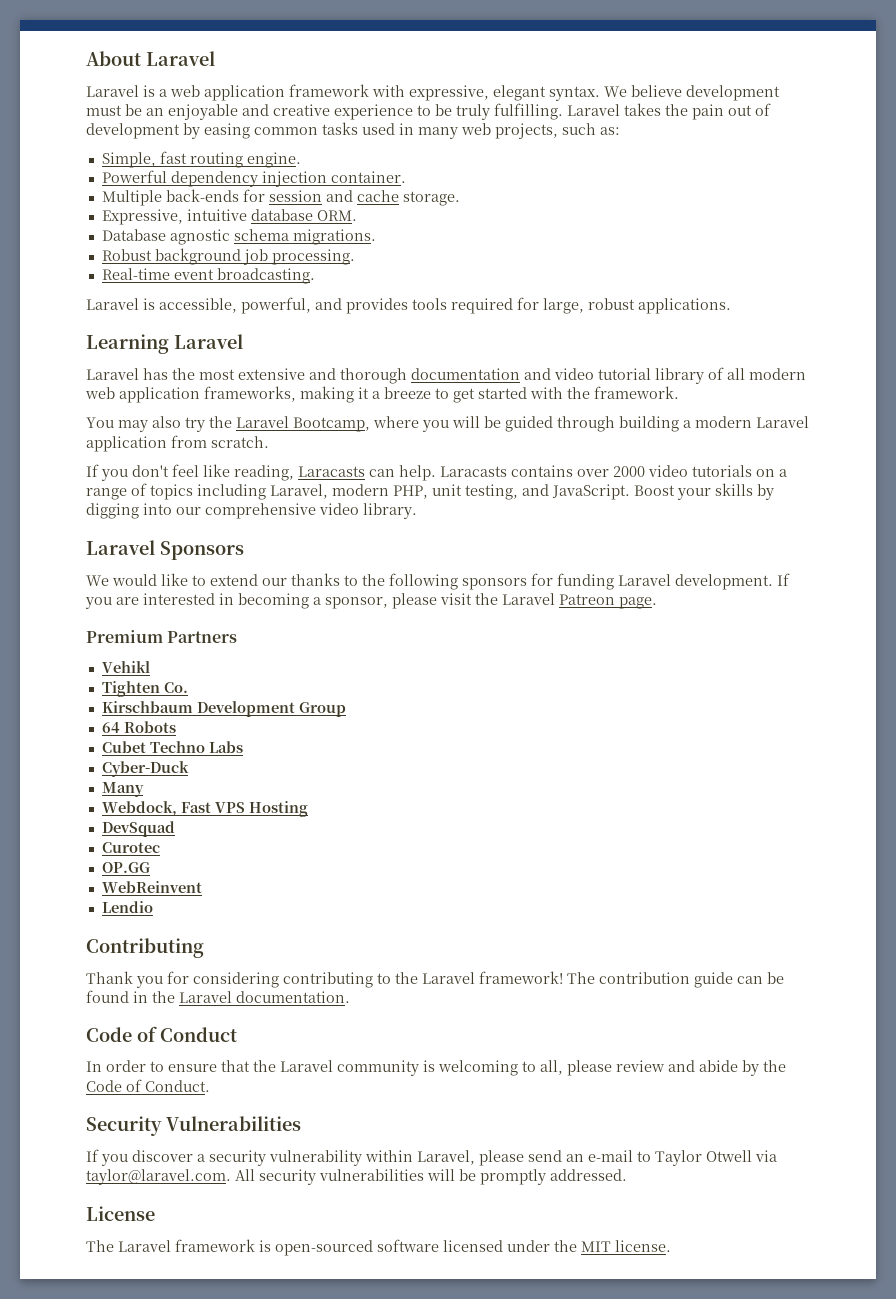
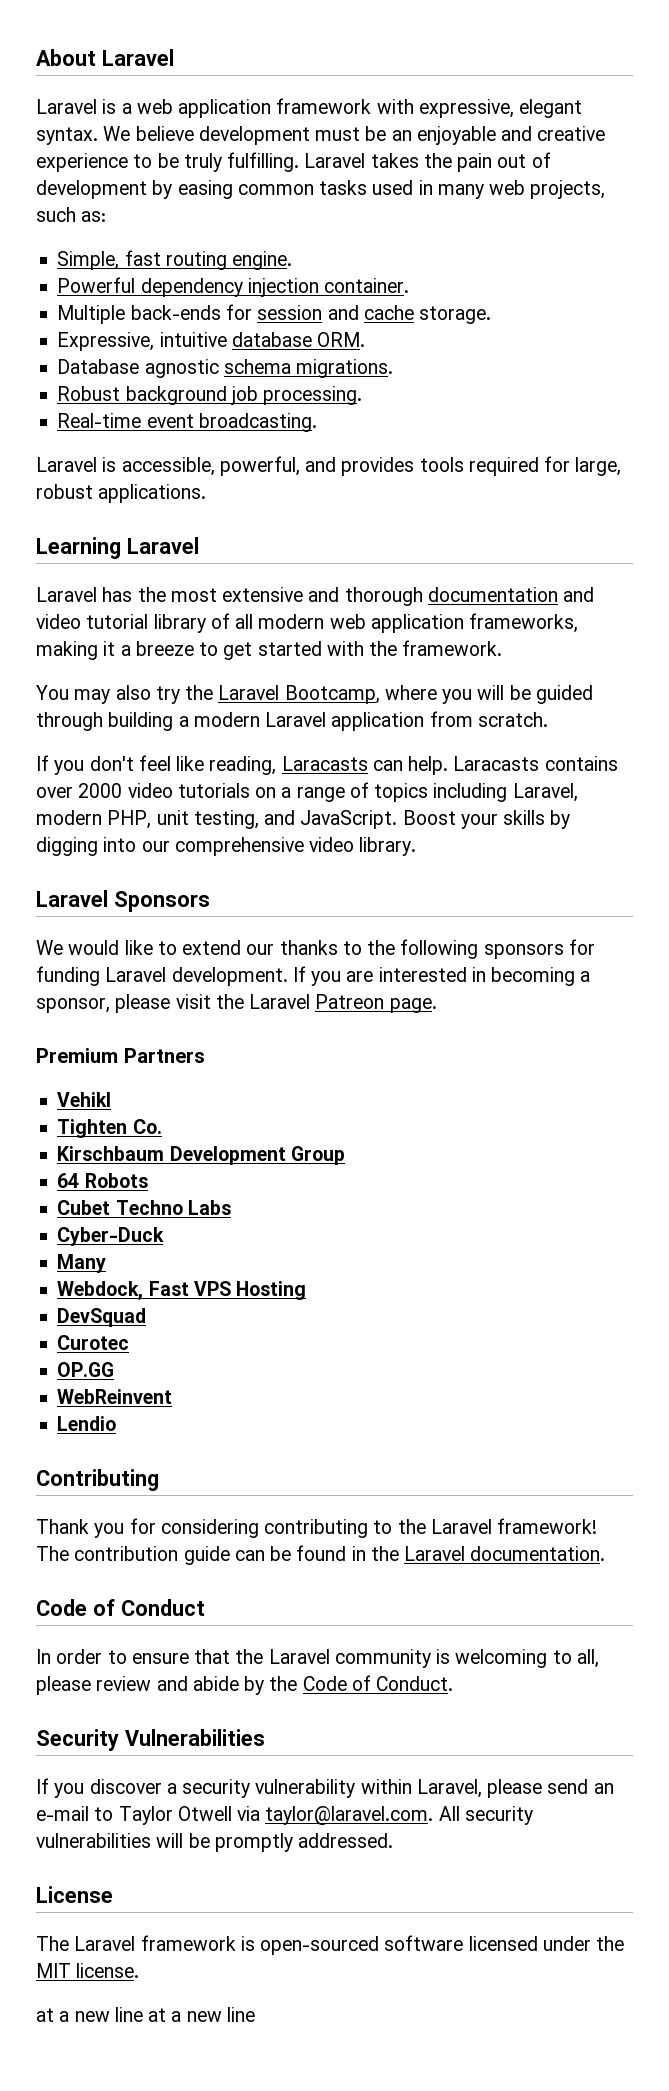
+ at a new line at a new line

